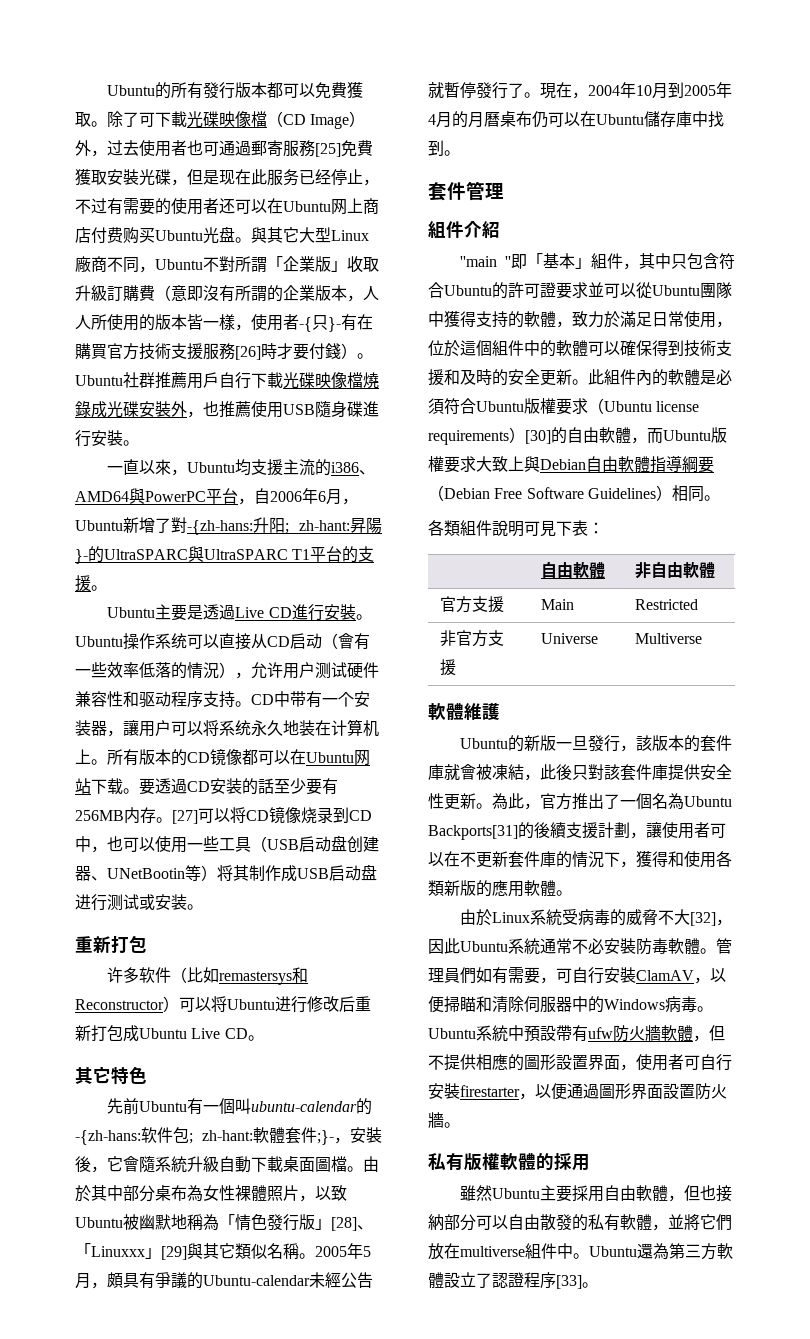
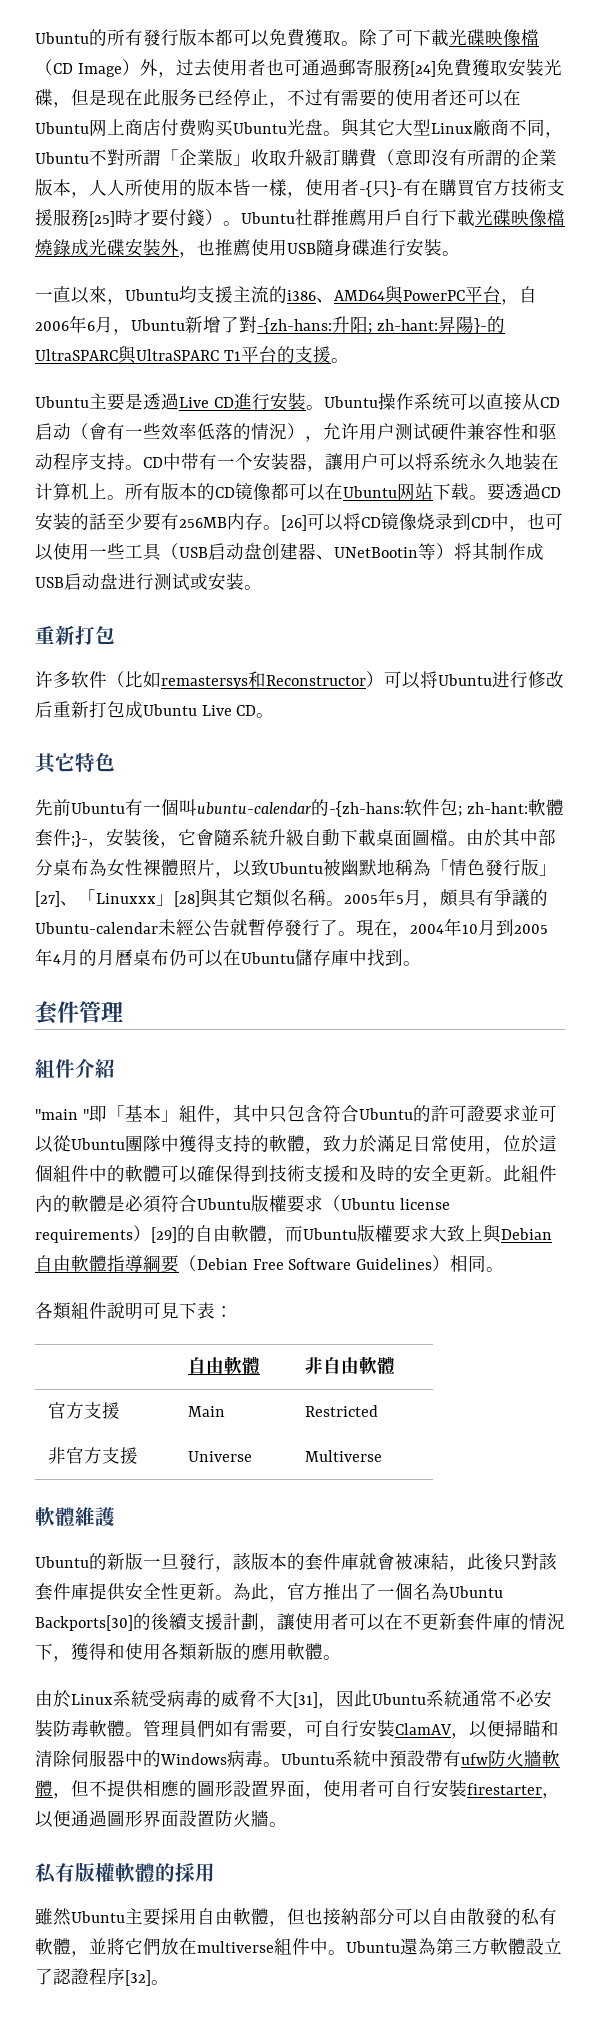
- 除了可下載光碟映像檔（CD Image）外，过去使用者也可通過郵寄服務[25]免費獲取安裝光碟，但是现在此服务已经停止，不过有需要的使用者还可以在Ubuntu网上商店付费购买Ubuntu光盘。
+ 除了可下載光碟映像檔（CD Image）外，过去使用者也可通過郵寄服務[24]免費獲取安裝光碟，但是现在此服务已经停止，不过有需要的使用者还可以在Ubuntu网上商店付费购买Ubuntu光盘。
- 與其它大型Linux廠商不同，Ubuntu不對所謂「企業版」收取升級訂購費（意即沒有所謂的企業版本，人人所使用的版本皆一樣，使用者-{只}-有在購買官方技術支援服務[26]時才要付錢）。
+ 與其它大型Linux廠商不同，Ubuntu不對所謂「企業版」收取升級訂購費（意即沒有所謂的企業版本，人人所使用的版本皆一樣，使用者-{只}-有在購買官方技術支援服務[25]時才要付錢）。
- [27]可以将CD镜像烧录到CD中，也可以使用一些工具（USB启动盘创建器、UNetBootin等）将其制作成USB启动盘进行测试或安装。
+ [26]可以将CD镜像烧录到CD中，也可以使用一些工具（USB启动盘创建器、UNetBootin等）将其制作成USB启动盘进行测试或安装。
- 由於其中部分桌布為女性裸體照片，以致Ubuntu被幽默地稱為「情色發行版」[28]、「Linuxxx」[29]與其它類似名稱。
+ 由於其中部分桌布為女性裸體照片，以致Ubuntu被幽默地稱為「情色發行版」[27]、「Linuxxx」[28]與其它類似名稱。
- 此組件內的軟體是必須符合Ubuntu版權要求（Ubuntu license requirements）[30]的自由軟體，而Ubuntu版權要求大致上與Debian自由軟體指導綱要（Debian Free Software Guidelines）相同。
+ 此組件內的軟體是必須符合Ubuntu版權要求（Ubuntu license requirements）[29]的自由軟體，而Ubuntu版權要求大致上與Debian自由軟體指導綱要（Debian Free Software Guidelines）相同。
- 為此，官方推出了一個名為Ubuntu Backports[31]的後續支援計劃，讓使用者可以在不更新套件庫的情況下，獲得和使用各類新版的應用軟體。
+ 為此，官方推出了一個名為Ubuntu Backports[30]的後續支援計劃，讓使用者可以在不更新套件庫的情況下，獲得和使用各類新版的應用軟體。
- 由於Linux系統受病毒的威脅不大[32]，因此Ubuntu系統通常不必安裝防毒軟體。
+ 由於Linux系統受病毒的威脅不大[31]，因此Ubuntu系統通常不必安裝防毒軟體。
- Ubuntu還為第三方軟體設立了認證程序[33]。
+ Ubuntu還為第三方軟體設立了認證程序[32]。

